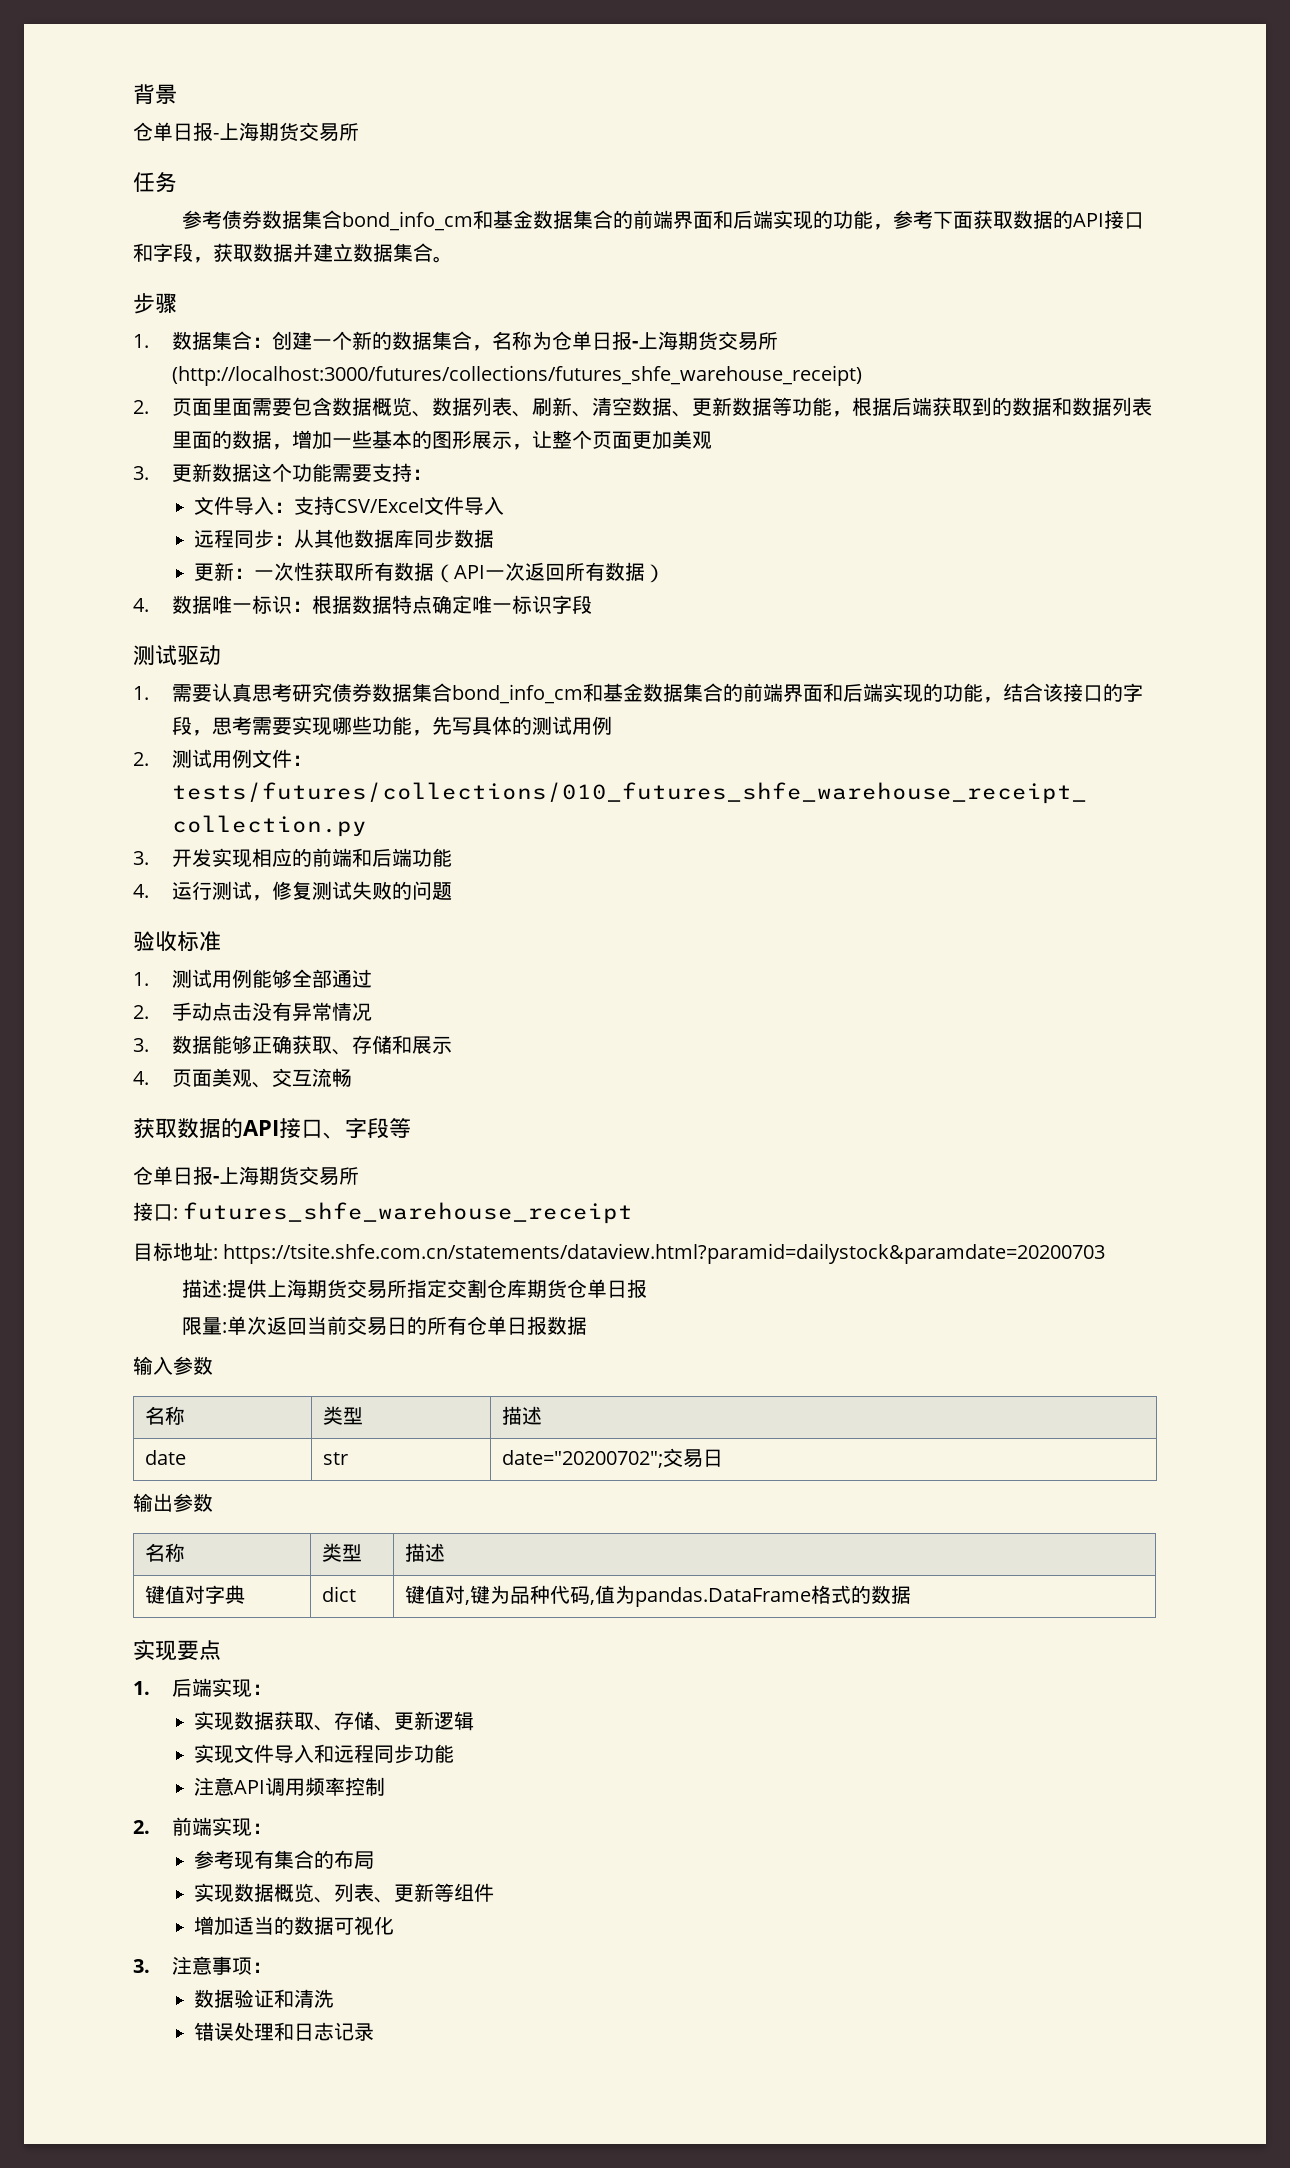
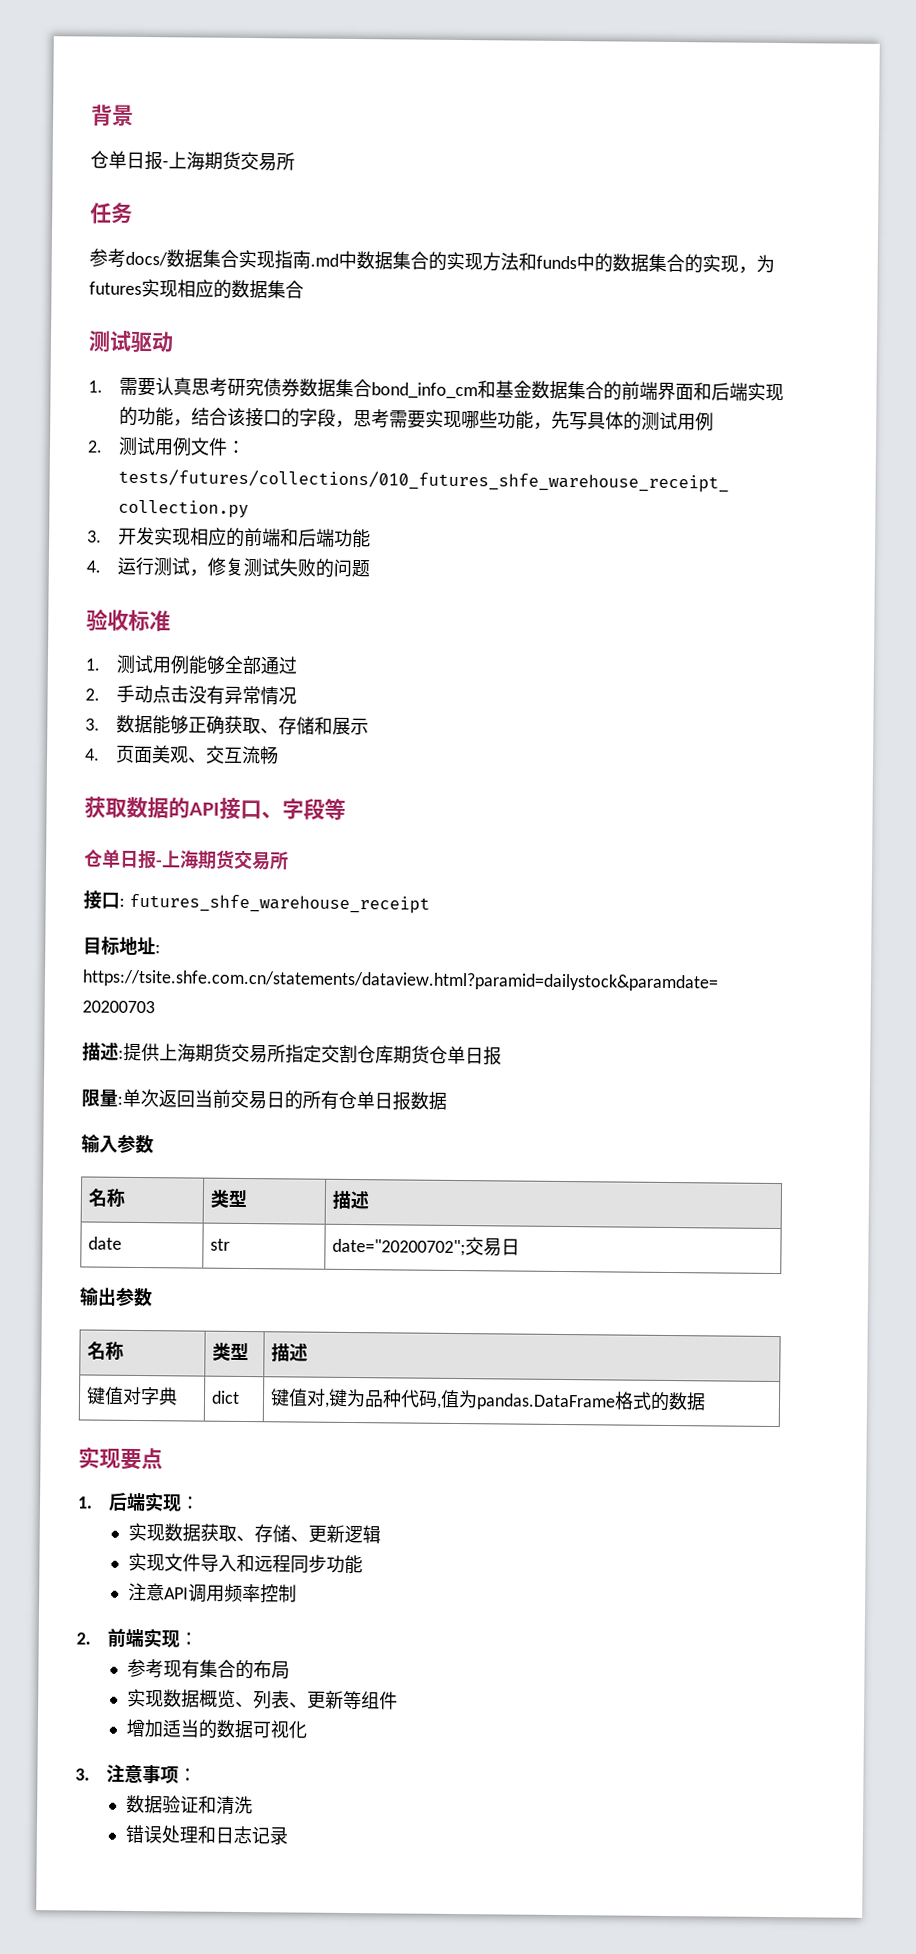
- 参考债券数据集合bond_info_cm和基金数据集合的前端界面和后端实现的功能，参考下面获取数据的API接口和字段，获取数据并建立数据集合。
- 步骤
- 1.数据集合：创建一个新的数据集合，名称为仓单日报-上海期货交易所(http://localhost:3000/futures/collections/futures_shfe_warehouse_receipt)
- 2.页面里面需要包含数据概览、数据列表、刷新、清空数据、更新数据等功能，根据后端获取到的数据和数据列表里面的数据，增加一些基本的图形展示，让整个页面更加美观
- 3.更新数据这个功能需要支持：
- 文件导入：支持CSV/Excel文件导入
- 远程同步：从其他数据库同步数据
- 更新：一次性获取所有数据（API一次返回所有数据）
- 4.数据唯一标识：根据数据特点确定唯一标识字段
+ 参考docs/数据集合实现指南.md中数据集合的实现方法和funds中的数据集合的实现，为futures实现相应的数据集合

